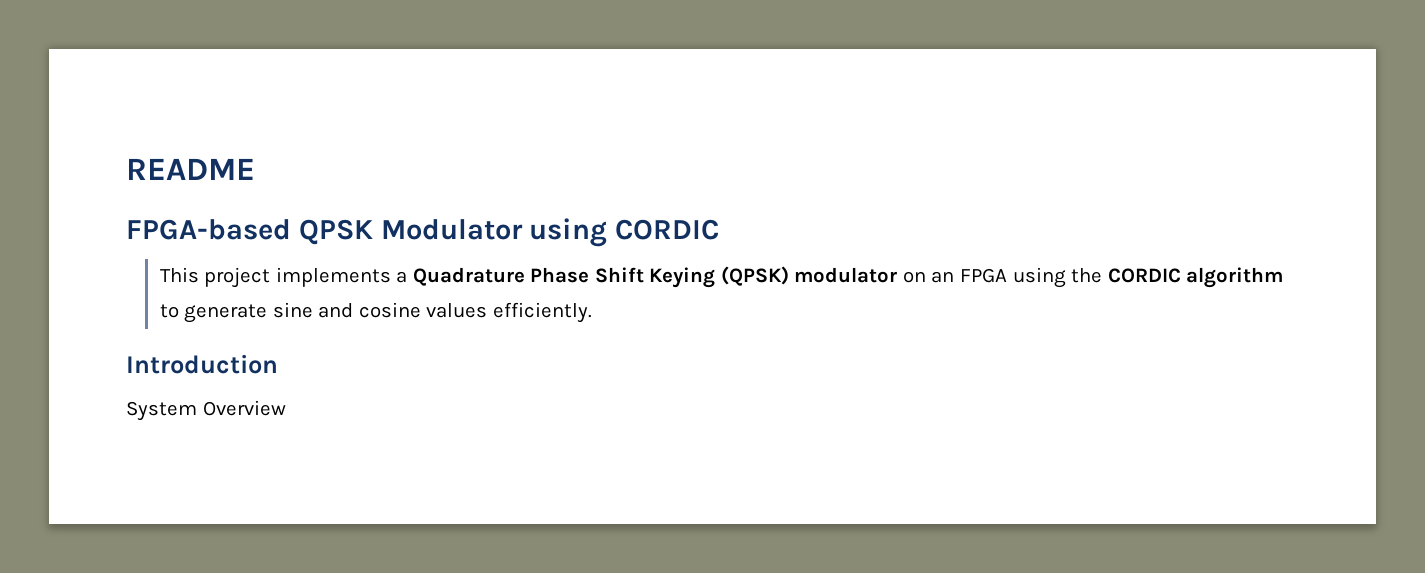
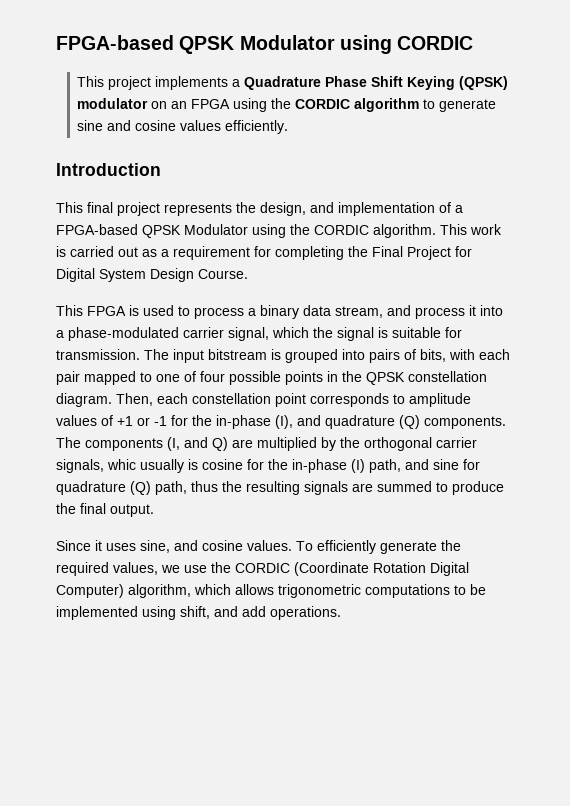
- README
- System Overview
+ This final project represents the design, and implementation of a FPGA-based QPSK Modulator using the CORDIC algorithm. This work is carried out as a requirement for completing the Final Project for Digital System Design Course.
+ This FPGA is used to process a binary data stream, and process it into a phase-modulated carrier signal, which the signal is suitable for transmission. The input bitstream is grouped into pairs of bits, with each pair mapped to one of four possible points in the QPSK constellation diagram. Then, each constellation point corresponds to amplitude values of +1 or -1 for the in-phase (I), and quadrature (Q) components. The components (I, and Q) are multiplied by the orthogonal carrier signals, whic usually is cosine for the in-phase (I) path, and sine for quadrature (Q) path, thus the resulting signals are summed to produce the final output.
+ Since it uses sine, and cosine values. To efficiently generate the required values, we use the CORDIC (Coordinate Rotation Digital Computer) algorithm, which allows trigonometric computations to be implemented using shift, and add operations.

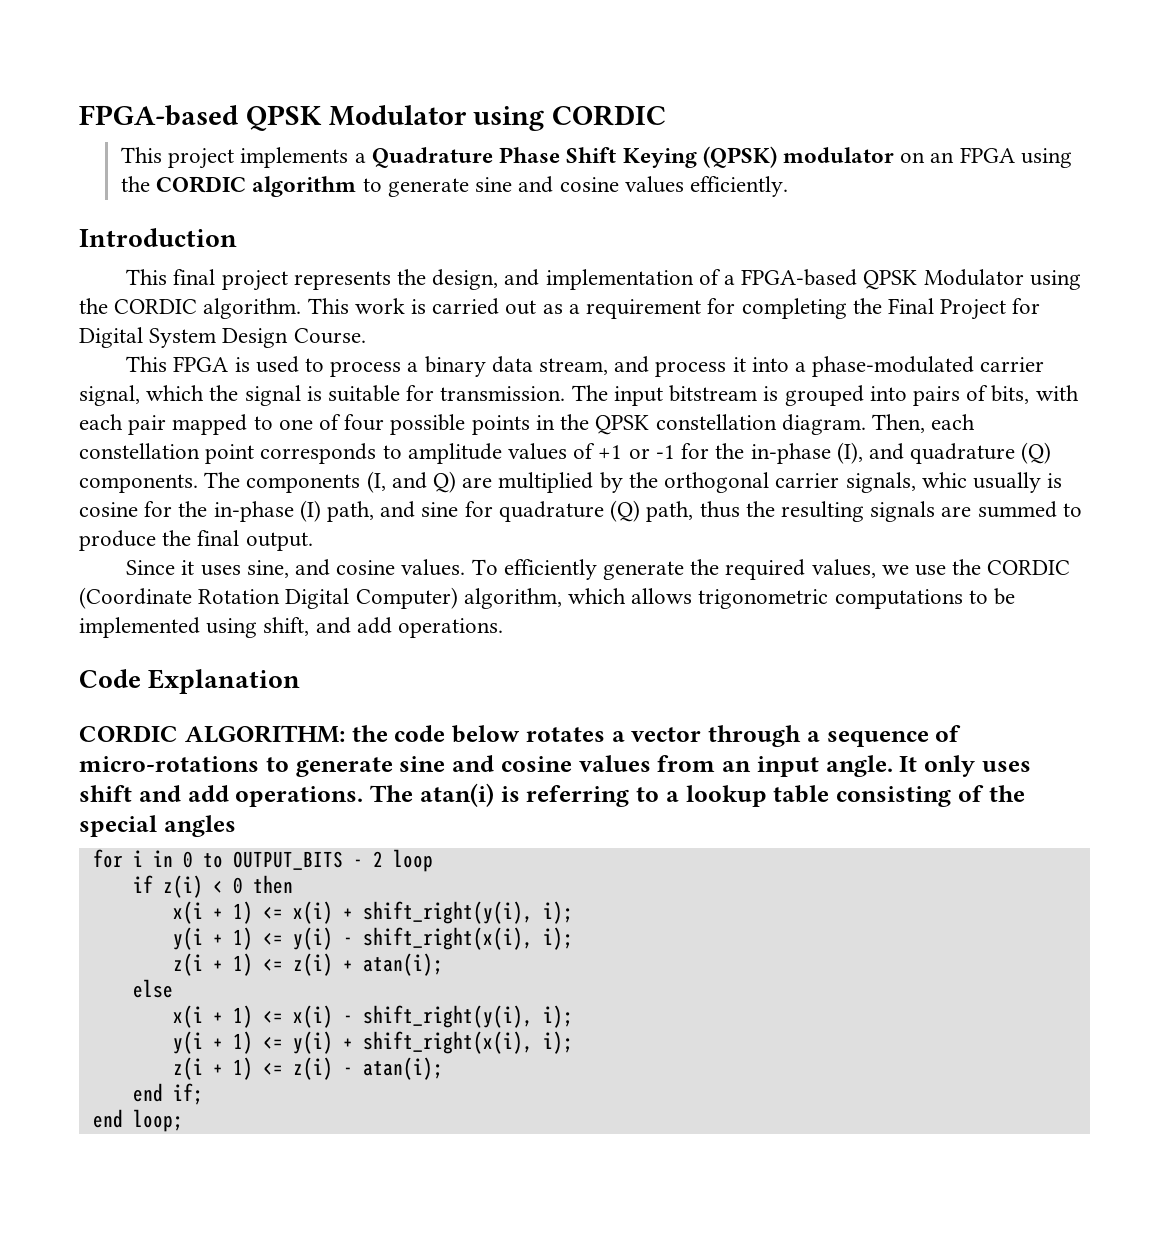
+ Code Explanation
+ CORDIC ALGORITHM: the code below rotates a vector through a sequence of micro-rotations to generate sine and cosine values from an input angle. It only uses shift and add operations. The atan(i) is referring to a lookup table consisting of the special angles
+ for i in 0 to OUTPUT_BITS - 2 loop
+ if z(i) < 0 then
+ x(i + 1) <= x(i) + shift_right(y(i), i);
+ y(i + 1) <= y(i) - shift_right(x(i), i);
+ z(i + 1) <= z(i) + atan(i);
+ else
+ x(i + 1) <= x(i) - shift_right(y(i), i);
+ y(i + 1) <= y(i) + shift_right(x(i), i);
+ z(i + 1) <= z(i) - atan(i);
+ end if;
+ end loop;

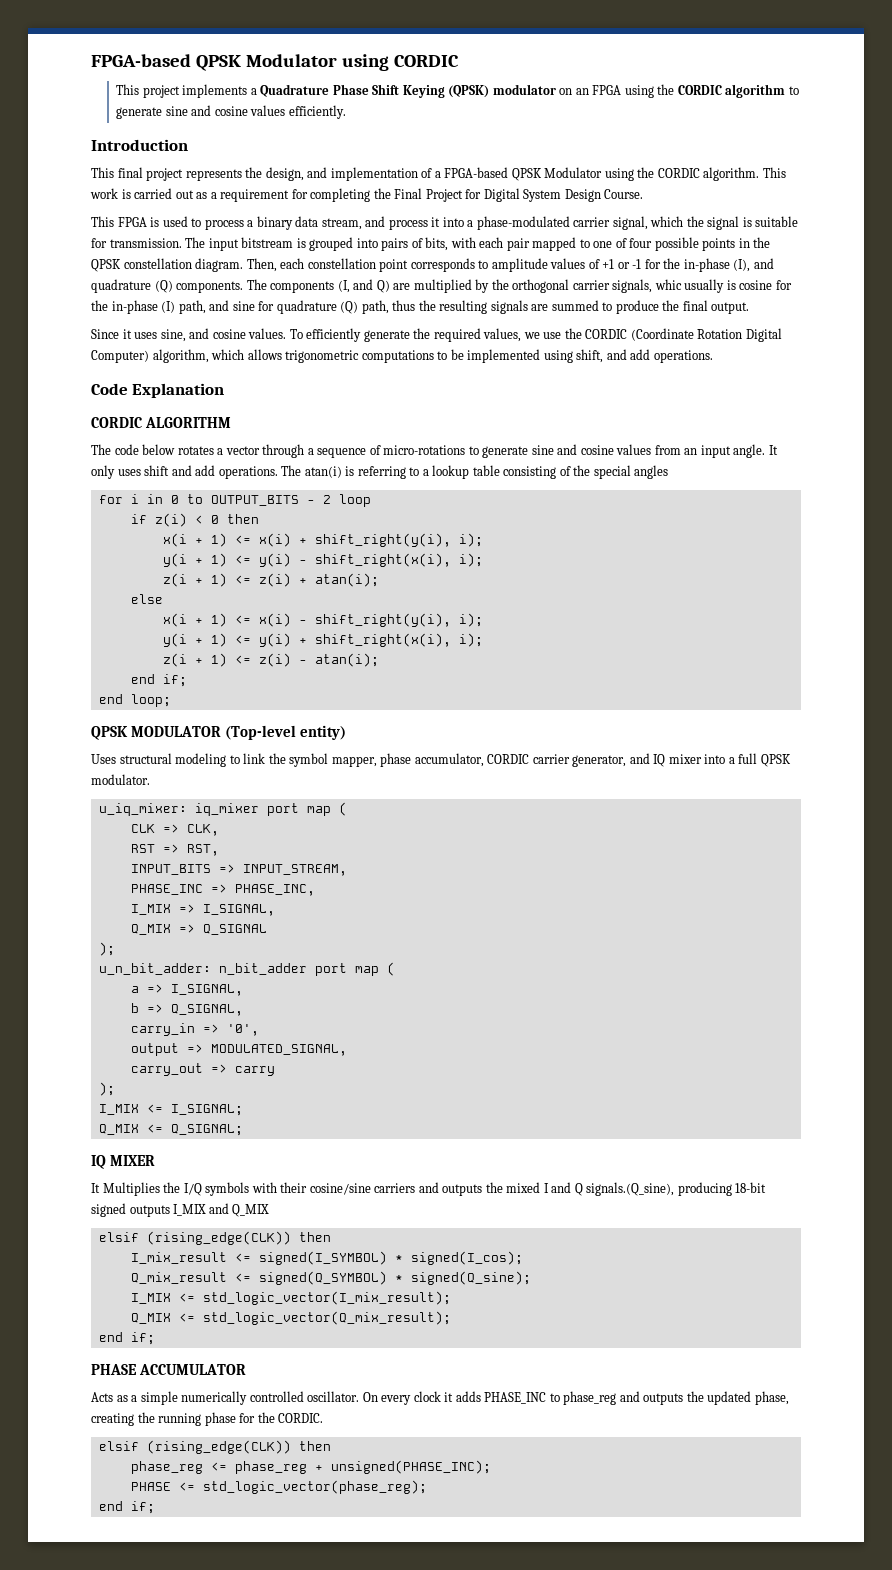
- CORDIC ALGORITHM: the code below rotates a vector through a sequence of micro-rotations to generate sine and cosine values from an input angle.
+ CORDIC ALGORITHM
+ The code below rotates a vector through a sequence of micro-rotations to generate sine and cosine values from an input angle.
+ QPSK MODULATOR (Top-level entity)
+ Uses structural modeling to link the symbol mapper, phase accumulator, CORDIC carrier generator, and IQ mixer into a full QPSK modulator.
+ u_iq_mixer: iq_mixer port map (
+ CLK => CLK,
+ RST => RST,
+ INPUT_BITS => INPUT_STREAM,
+ PHASE_INC => PHASE_INC,
+ I_MIX => I_SIGNAL,
+ Q_MIX => Q_SIGNAL
+ );
+ u_n_bit_adder: n_bit_adder port map (
+ a => I_SIGNAL,
+ b => Q_SIGNAL,
+ carry_in => '0',
+ output => MODULATED_SIGNAL,
+ carry_out => carry
+ );
+ I_MIX <= I_SIGNAL;
+ Q_MIX <= Q_SIGNAL;
+ IQ MIXER
+ It Multiplies the I/Q symbols with their cosine/sine carriers and outputs the mixed I and Q signals.(Q_sine), producing 18-bit signed outputs I_MIX and Q_MIX
+ elsif (rising_edge(CLK)) then
+ I_mix_result <= signed(I_SYMBOL) * signed(I_cos);
+ Q_mix_result <= signed(Q_SYMBOL) * signed(Q_sine);
+ I_MIX <= std_logic_vector(I_mix_result);
+ Q_MIX <= std_logic_vector(Q_mix_result);
+ end if;
+ PHASE ACCUMULATOR
+ Acts as a simple numerically controlled oscillator. On every clock it adds PHASE_INC to phase_reg and outputs the updated phase, creating the running phase for the CORDIC.
+ elsif (rising_edge(CLK)) then
+ phase_reg <= phase_reg + unsigned(PHASE_INC);
+ PHASE <= std_logic_vector(phase_reg);
+ end if;

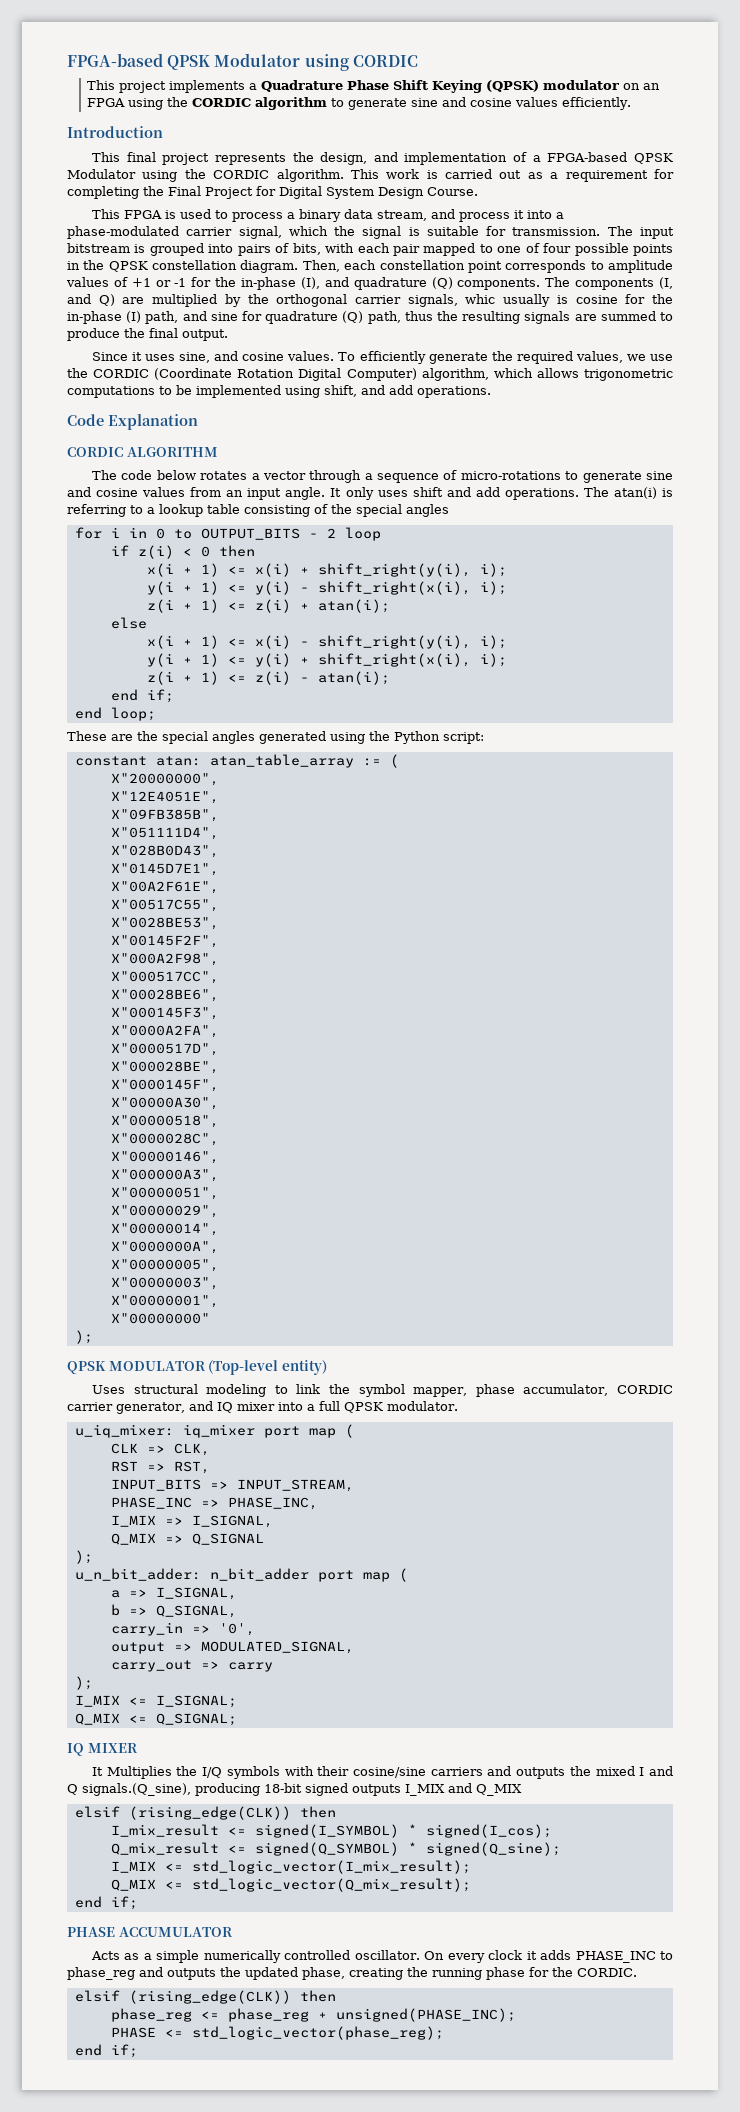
+ These are the special angles generated using the Python script:
+ constant atan: atan_table_array := (
+ X"20000000",
+ X"12E4051E",
+ X"09FB385B",
+ X"051111D4",
+ X"028B0D43",
+ X"0145D7E1",
+ X"00A2F61E",
+ X"00517C55",
+ X"0028BE53",
+ X"00145F2F",
+ X"000A2F98",
+ X"000517CC",
+ X"00028BE6",
+ X"000145F3",
+ X"0000A2FA",
+ X"0000517D",
+ X"000028BE",
+ X"0000145F",
+ X"00000A30",
+ X"00000518",
+ X"0000028C",
+ X"00000146",
+ X"000000A3",
+ X"00000051",
+ X"00000029",
+ X"00000014",
+ X"0000000A",
+ X"00000005",
+ X"00000003",
+ X"00000001",
+ X"00000000"
+ );

